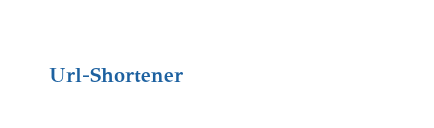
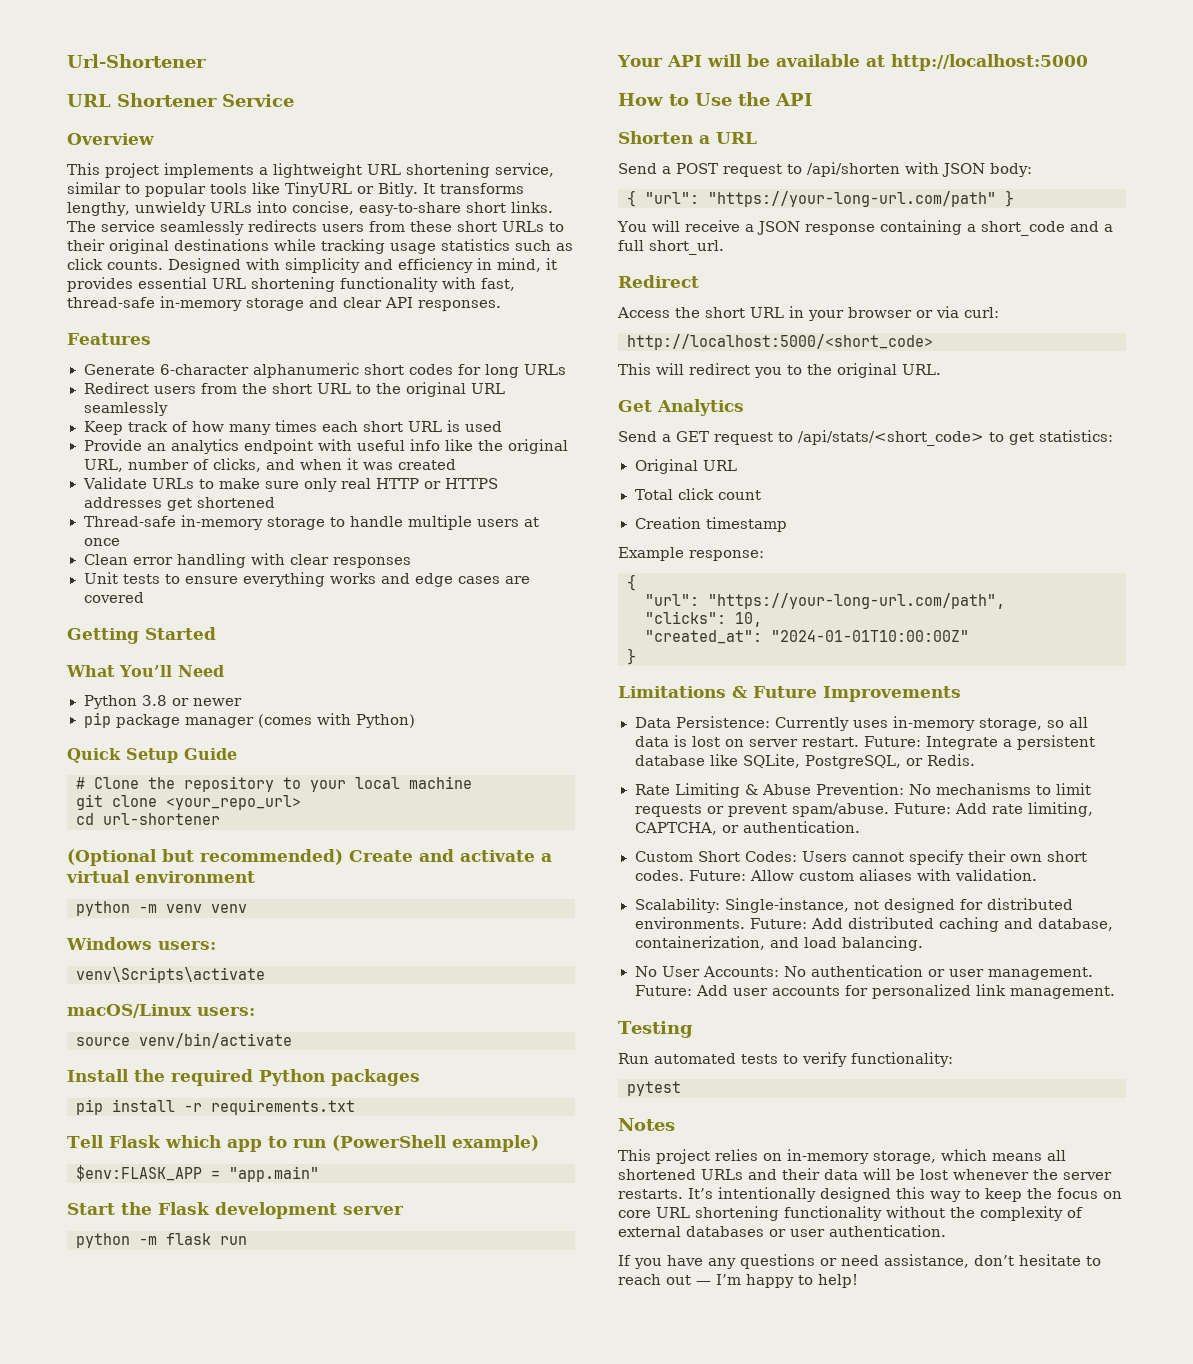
+ URL Shortener Service
+ Overview
+ This project implements a lightweight URL shortening service, similar to popular tools like TinyURL or Bitly. It transforms lengthy, unwieldy URLs into concise, easy-to-share short links. The service seamlessly redirects users from these short URLs to their original destinations while tracking usage statistics such as click counts. Designed with simplicity and efficiency in mind, it provides essential URL shortening functionality with fast, thread-safe in-memory storage and clear API responses.
+ Features
+ Generate 6-character alphanumeric short codes for long URLs
+ Redirect users from the short URL to the original URL seamlessly
+ Keep track of how many times each short URL is used
+ Provide an analytics endpoint with useful info like the original URL, number of clicks, and when it was created
+ Validate URLs to make sure only real HTTP or HTTPS addresses get shortened
+ Thread-safe in-memory storage to handle multiple users at once
+ Clean error handling with clear responses
+ Unit tests to ensure everything works and edge cases are covered
+ Getting Started
+ What You’ll Need
+ Python 3.8 or newer
+ pip package manager (comes with Python)
+ Quick Setup Guide
+ # Clone the repository to your local machine
+ git clone <your_repo_url>
+ cd url-shortener
+ (Optional but recommended) Create and activate a virtual environment
+ python -m venv venv
+ Windows users:
+ venv\Scripts\activate
+ macOS/Linux users:
+ source venv/bin/activate
+ Install the required Python packages
+ pip install -r requirements.txt
+ Tell Flask which app to run (PowerShell example)
+ $env:FLASK_APP = "app.main"
+ Start the Flask development server
+ python -m flask run
+ Your API will be available at http://localhost:5000
+ How to Use the API
+ Shorten a URL
+ Send a POST request to /api/shorten with JSON body:
+ { "url": "https://your-long-url.com/path" }
+ You will receive a JSON response containing a short_code and a full short_url.
+ Redirect
+ Access the short URL in your browser or via curl:
+ http://localhost:5000/<short_code>
+ This will redirect you to the original URL.
+ Get Analytics
+ Send a GET request to /api/stats/<short_code> to get statistics:
+ Original URL
+ Total click count
+ Creation timestamp
+ Example response:
+ {
+ "url": "https://your-long-url.com/path",
+ "clicks": 10,
+ "created_at": "2024-01-01T10:00:00Z"
+ }
+ Limitations & Future Improvements
+ Data Persistence: Currently uses in-memory storage, so all data is lost on server restart. Future: Integrate a persistent database like SQLite, PostgreSQL, or Redis.
+ Rate Limiting & Abuse Prevention: No mechanisms to limit requests or prevent spam/abuse. Future: Add rate limiting, CAPTCHA, or authentication.
+ Custom Short Codes: Users cannot specify their own short codes. Future: Allow custom aliases with validation.
+ Scalability: Single-instance, not designed for distributed environments. Future: Add distributed caching and database, containerization, and load balancing.
+ No User Accounts: No authentication or user management. Future: Add user accounts for personalized link management.
+ Testing
+ Run automated tests to verify functionality:
+ pytest
+ Notes
+ This project relies on in-memory storage, which means all shortened URLs and their data will be lost whenever the server restarts. It’s intentionally designed this way to keep the focus on core URL shortening functionality without the complexity of external databases or user authentication.
+ If you have any questions or need assistance, don’t hesitate to reach out — I’m happy to help!

